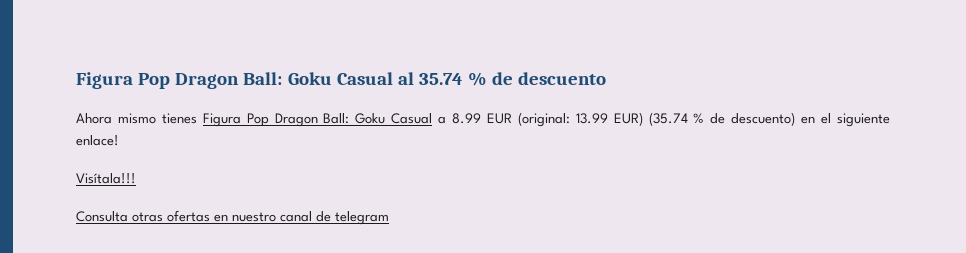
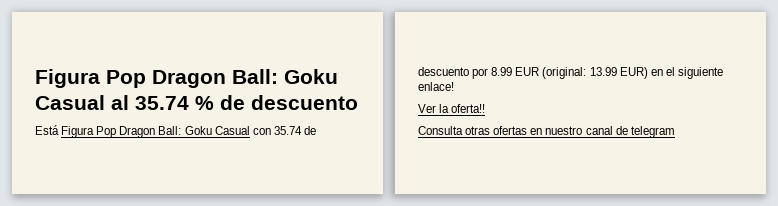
- Ahora mismo tienes Figura Pop Dragon Ball: Goku Casual a 8.99 EUR (original: 13.99 EUR) (35.74 % de descuento) en el siguiente enlace!
+ Está Figura Pop Dragon Ball: Goku Casual con 35.74 de descuento por 8.99 EUR (original: 13.99 EUR) en el siguiente enlace!
- Visítala!!!
+ Ver la oferta!!

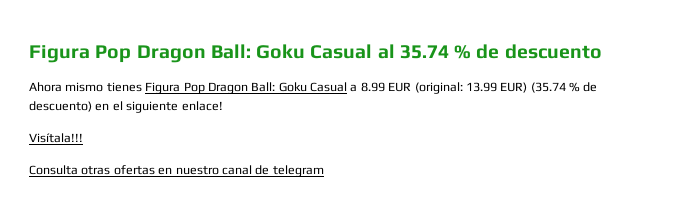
- Está Figura Pop Dragon Ball: Goku Casual con 35.74 de descuento por 8.99 EUR (original: 13.99 EUR) en el siguiente enlace!
+ Ahora mismo tienes Figura Pop Dragon Ball: Goku Casual a 8.99 EUR (original: 13.99 EUR) (35.74 % de descuento) en el siguiente enlace!
- Ver la oferta!!
+ Visítala!!!

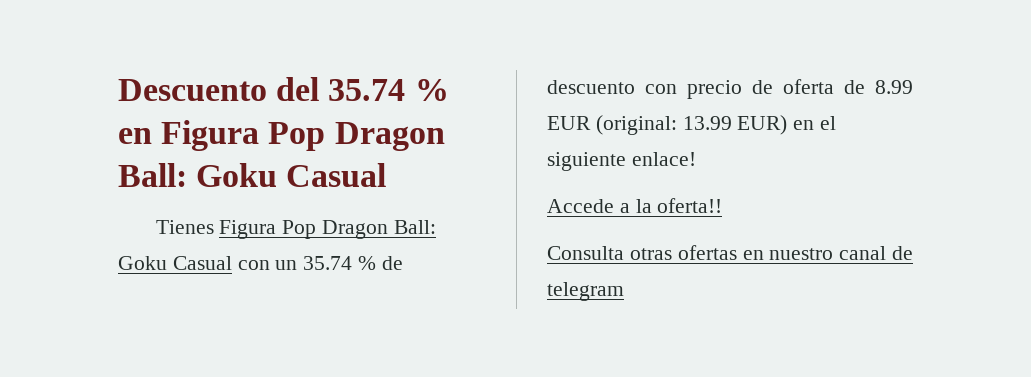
- Figura Pop Dragon Ball: Goku Casual al 35.74 % de descuento
- Ahora mismo tienes Figura Pop Dragon Ball: Goku Casual a 8.99 EUR (original: 13.99 EUR) (35.74 % de descuento) en el siguiente enlace!
+ Descuento del 35.74 % en Figura Pop Dragon Ball: Goku Casual
+ Tienes Figura Pop Dragon Ball: Goku Casual con un 35.74 % de descuento con precio de oferta de 8.99 EUR (original: 13.99 EUR) en el siguiente enlace!
- Visítala!!!
+ Accede a la oferta!!

